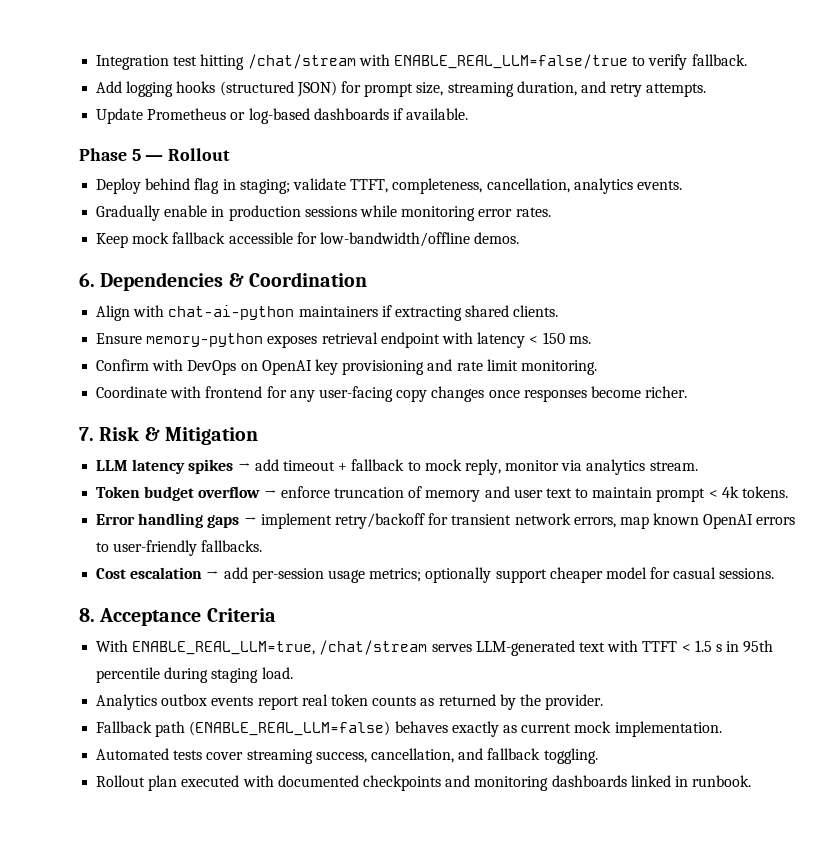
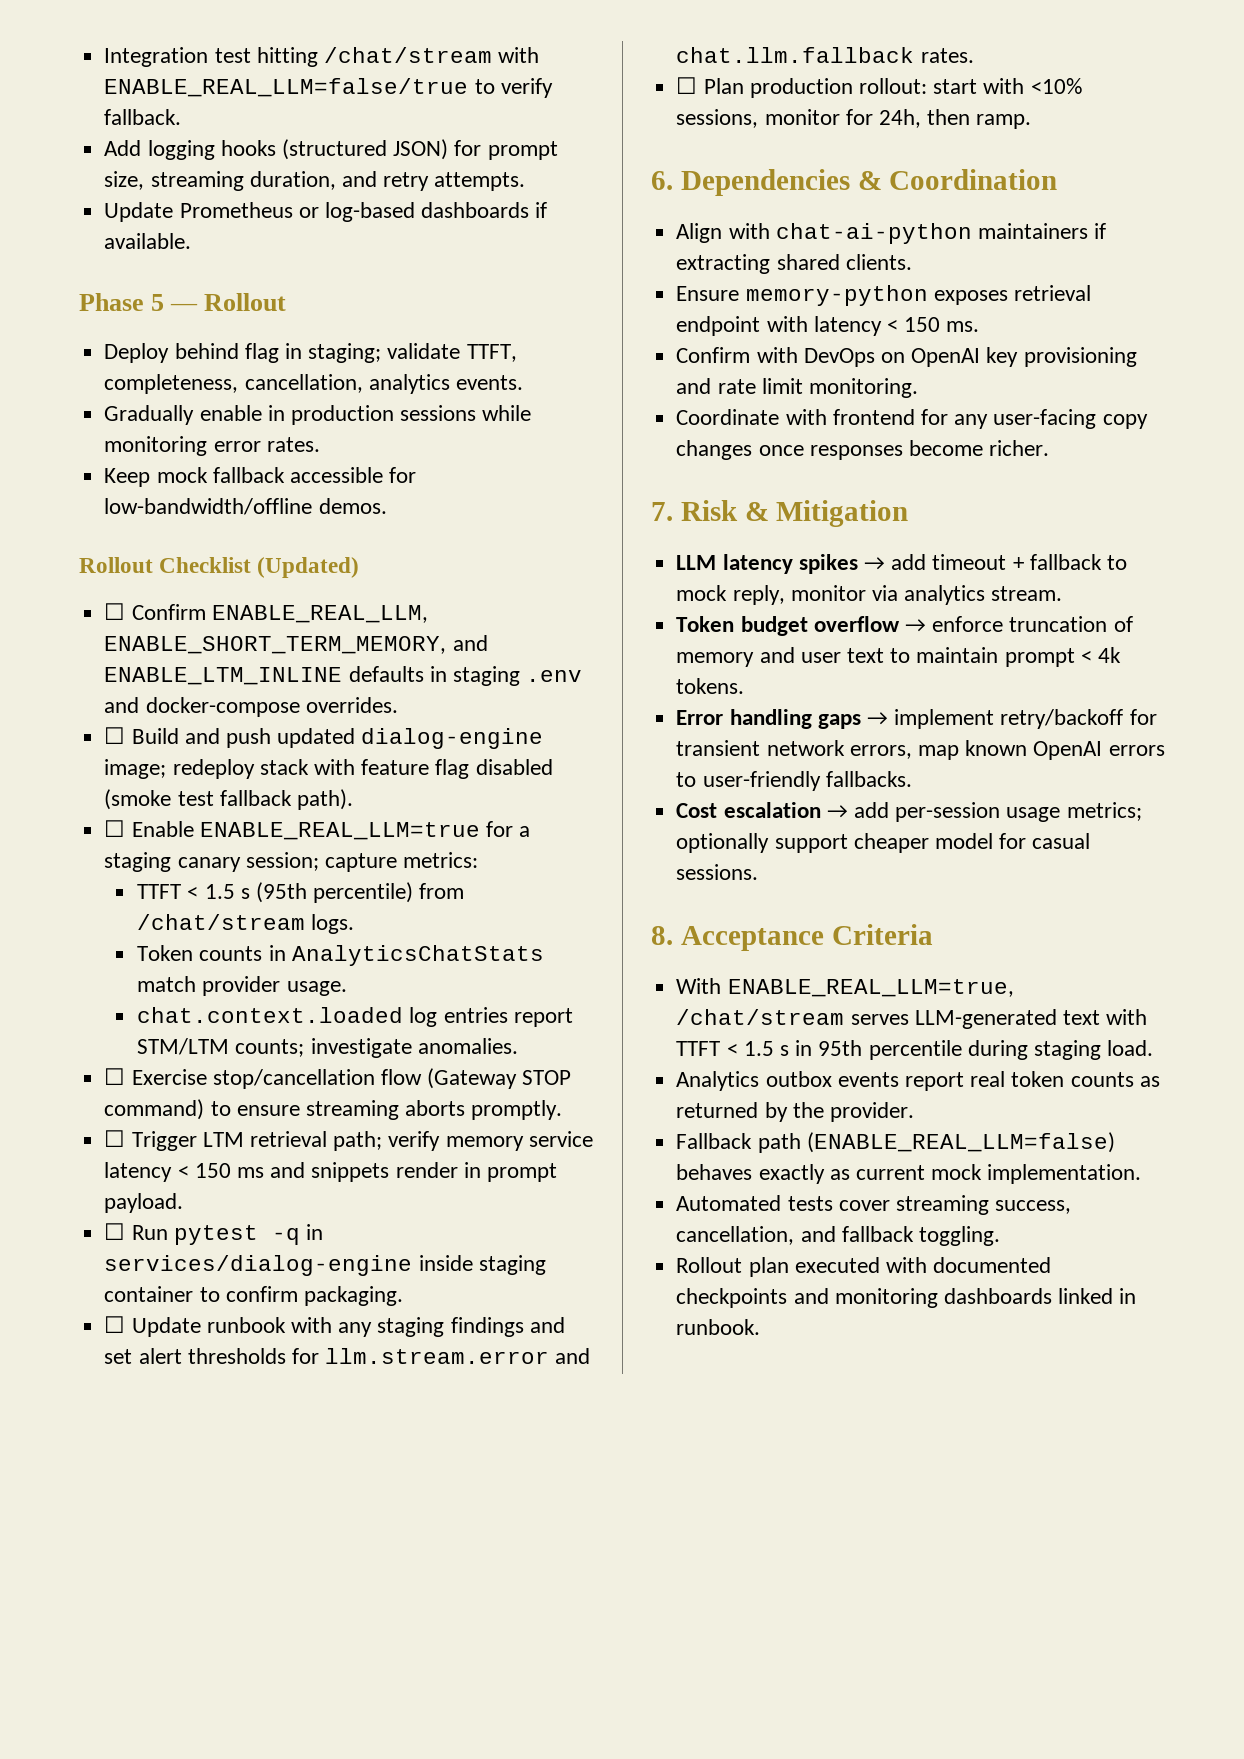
+ Rollout Checklist (Updated)
+ ☐ Confirm ENABLE_REAL_LLM, ENABLE_SHORT_TERM_MEMORY, and ENABLE_LTM_INLINE defaults in staging .env and docker-compose overrides.
+ ☐ Build and push updated dialog-engine image; redeploy stack with feature flag disabled (smoke test fallback path).
+ ☐ Enable ENABLE_REAL_LLM=true for a staging canary session; capture metrics:
+ TTFT < 1.5 s (95th percentile) from /chat/stream logs.
+ Token counts in AnalyticsChatStats match provider usage.
+ chat.context.loaded log entries report STM/LTM counts; investigate anomalies.
+ ☐ Exercise stop/cancellation flow (Gateway STOP command) to ensure streaming aborts promptly.
+ ☐ Trigger LTM retrieval path; verify memory service latency < 150 ms and snippets render in prompt payload.
+ ☐ Run pytest -q in services/dialog-engine inside staging container to confirm packaging.
+ ☐ Update runbook with any staging findings and set alert thresholds for llm.stream.error and chat.llm.fallback rates.
+ ☐ Plan production rollout: start with <10% sessions, monitor for 24h, then ramp.

